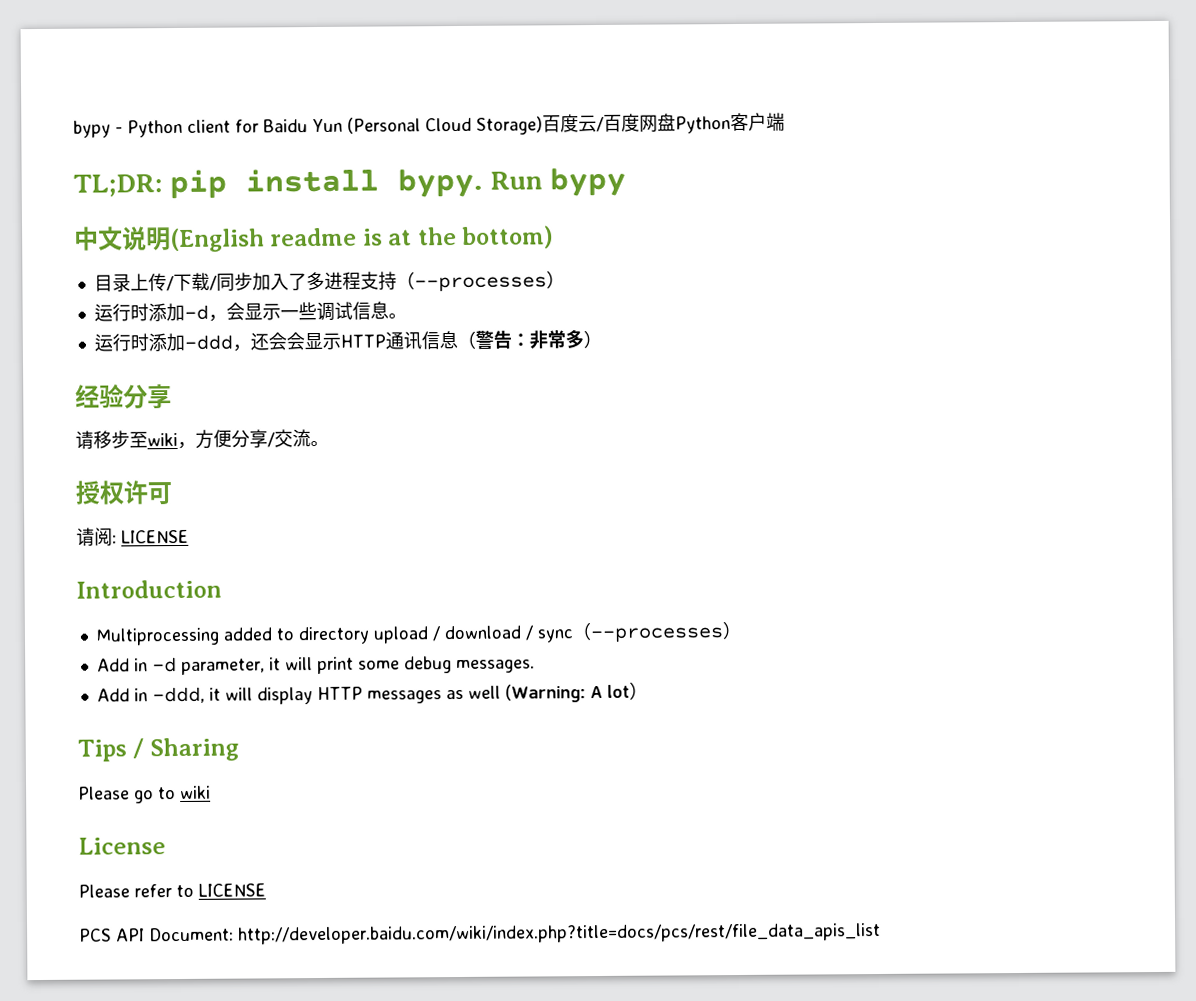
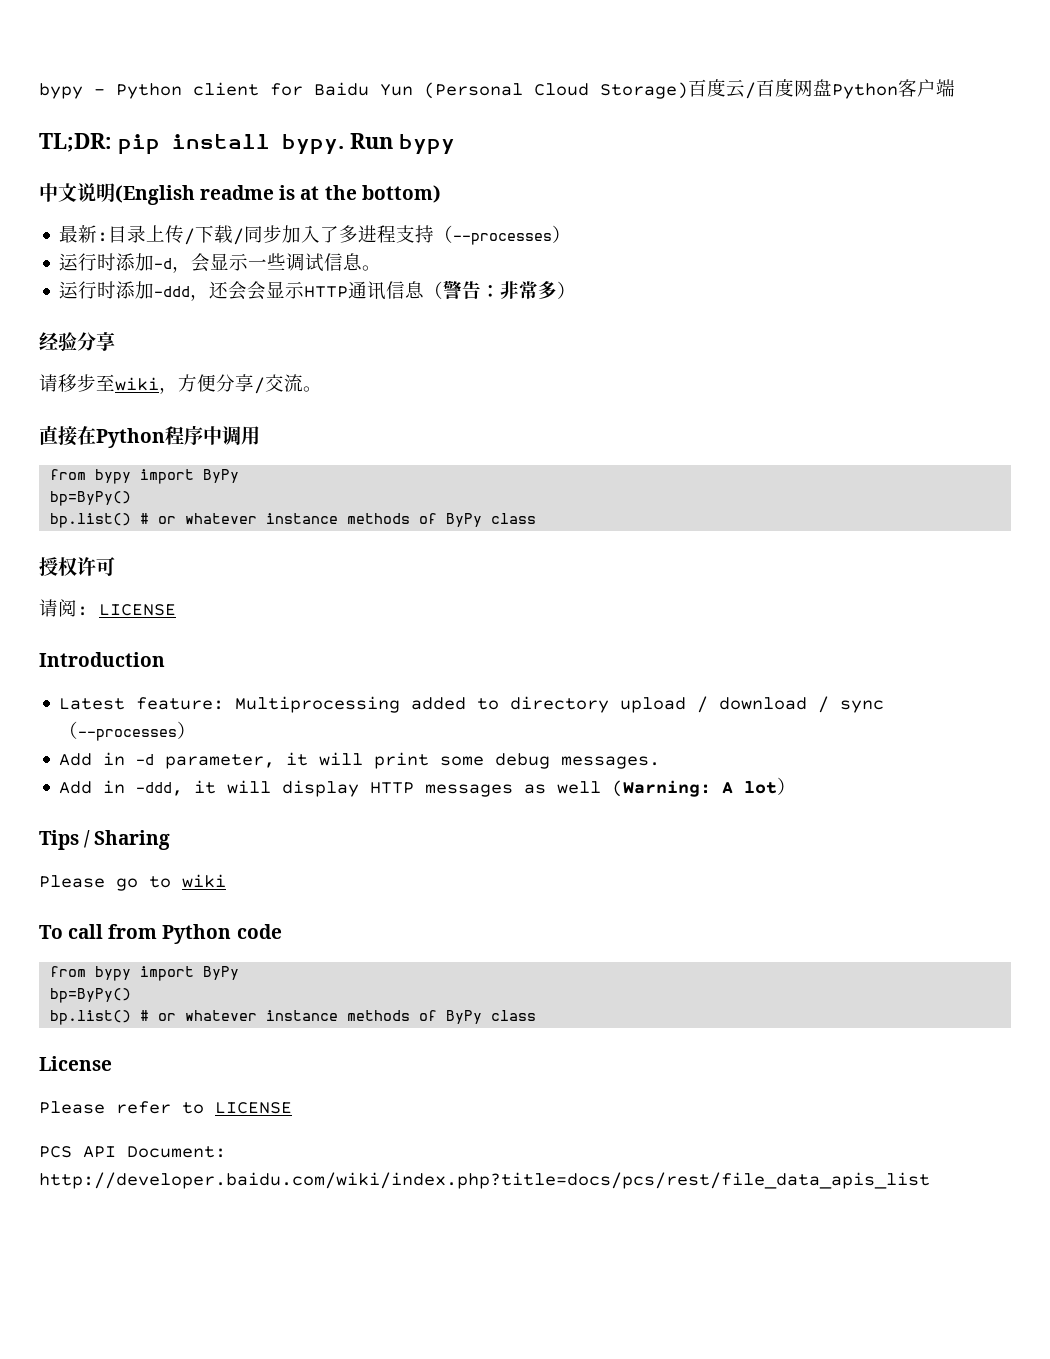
- 目录上传/下载/同步加入了多进程支持（--processes）
+ 最新:目录上传/下载/同步加入了多进程支持（--processes）
+ 直接在Python程序中调用
+ from bypy import ByPy
+ bp=ByPy()
+ bp.list() # or whatever instance methods of ByPy class
- Multiprocessing added to directory upload / download / sync（--processes）
+ Latest feature: Multiprocessing added to directory upload / download / sync（--processes）
+ To call from Python code
+ from bypy import ByPy
+ bp=ByPy()
+ bp.list() # or whatever instance methods of ByPy class

